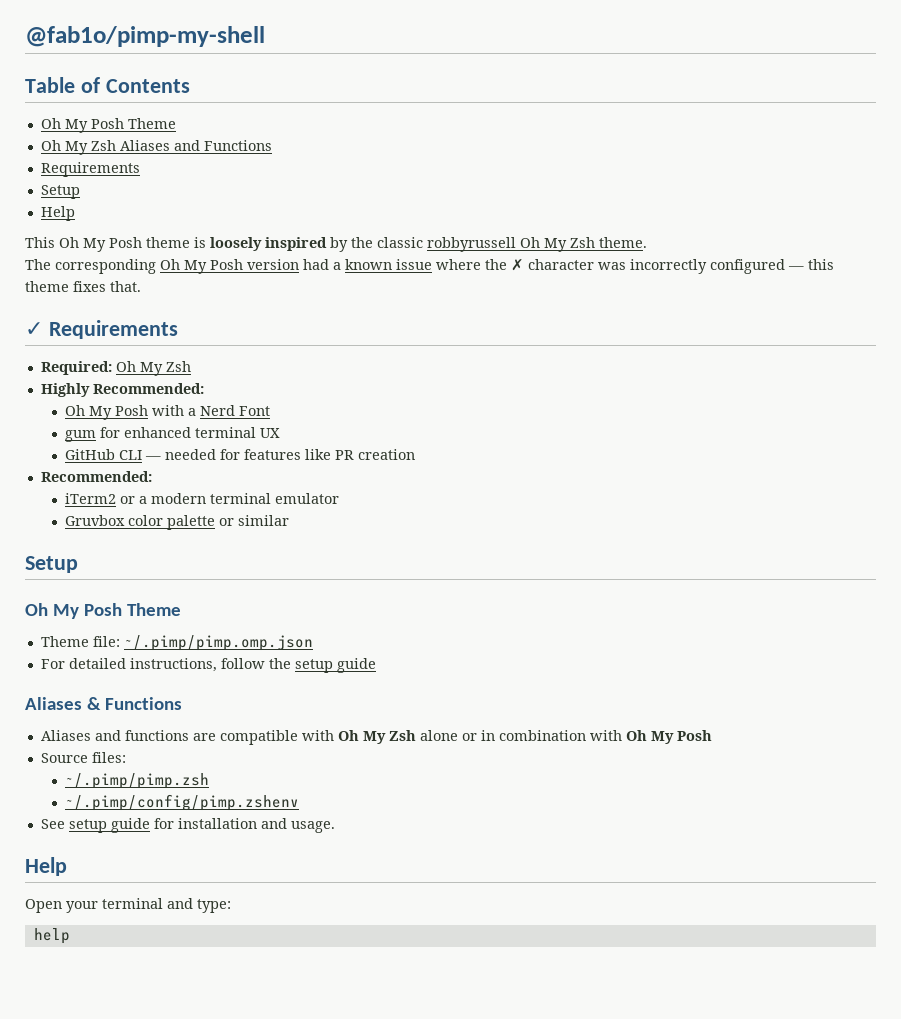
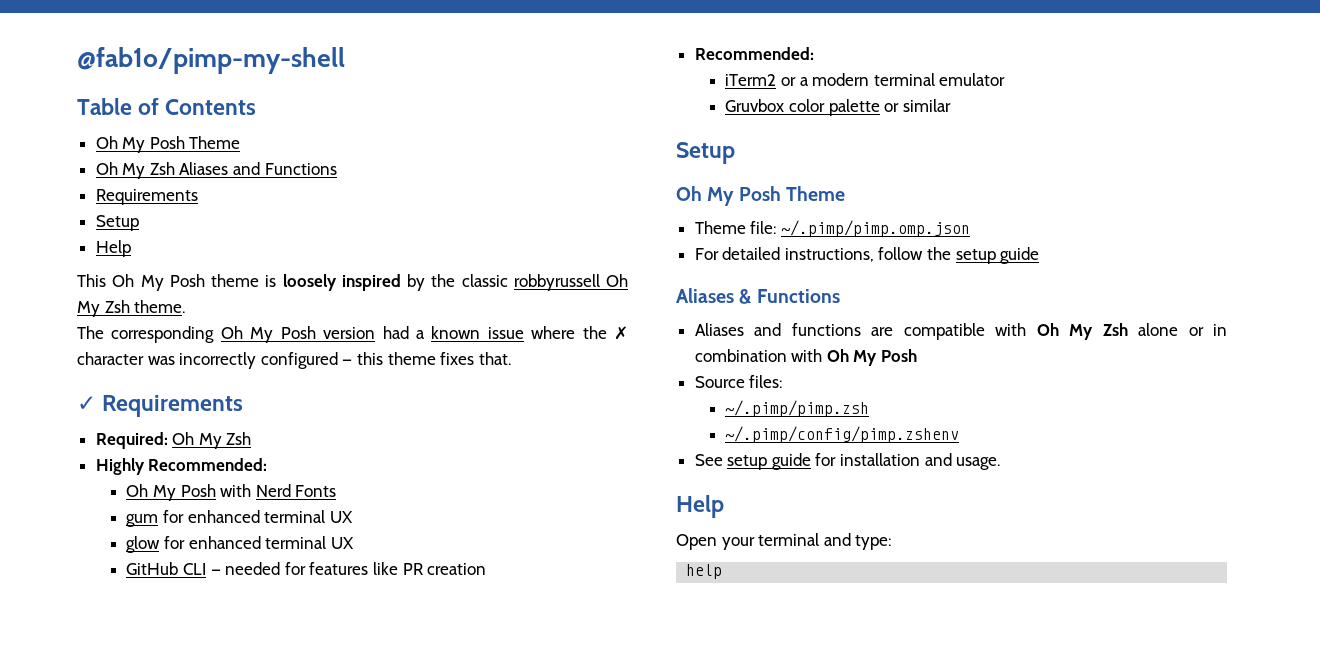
- Oh My Posh with a Nerd Font
+ Oh My Posh with Nerd Fonts
+ glow for enhanced terminal UX

